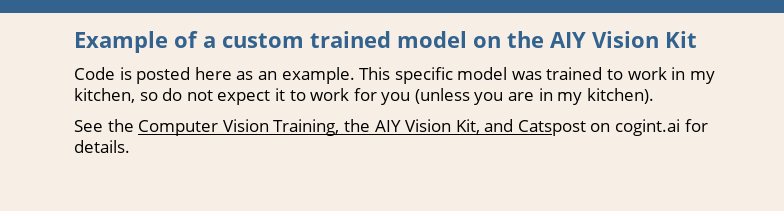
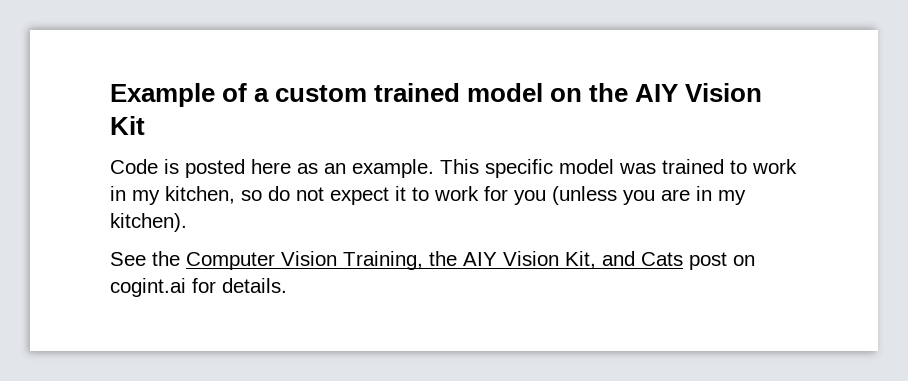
- See the Computer Vision Training, the AIY Vision Kit, and Catspost on cogint.ai for details.
+ See the Computer Vision Training, the AIY Vision Kit, and Cats post on cogint.ai for details.

